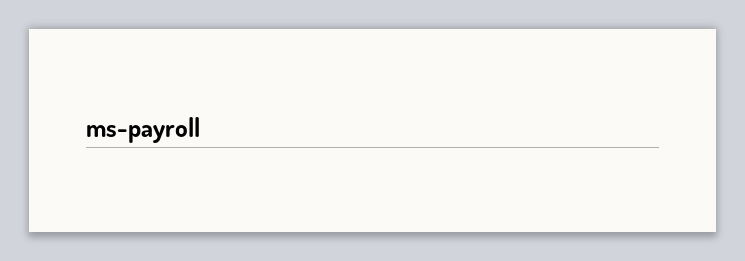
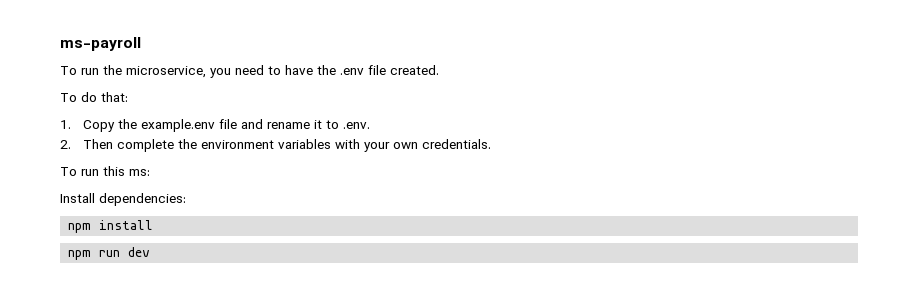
+ To run the microservice, you need to have the .env file created.
+ To do that:
+ 1. Copy the example.env file and rename it to .env.
+ 2. Then complete the environment variables with your own credentials.
+ To run this ms:
+ Install dependencies:
+ npm install
+ npm run dev

